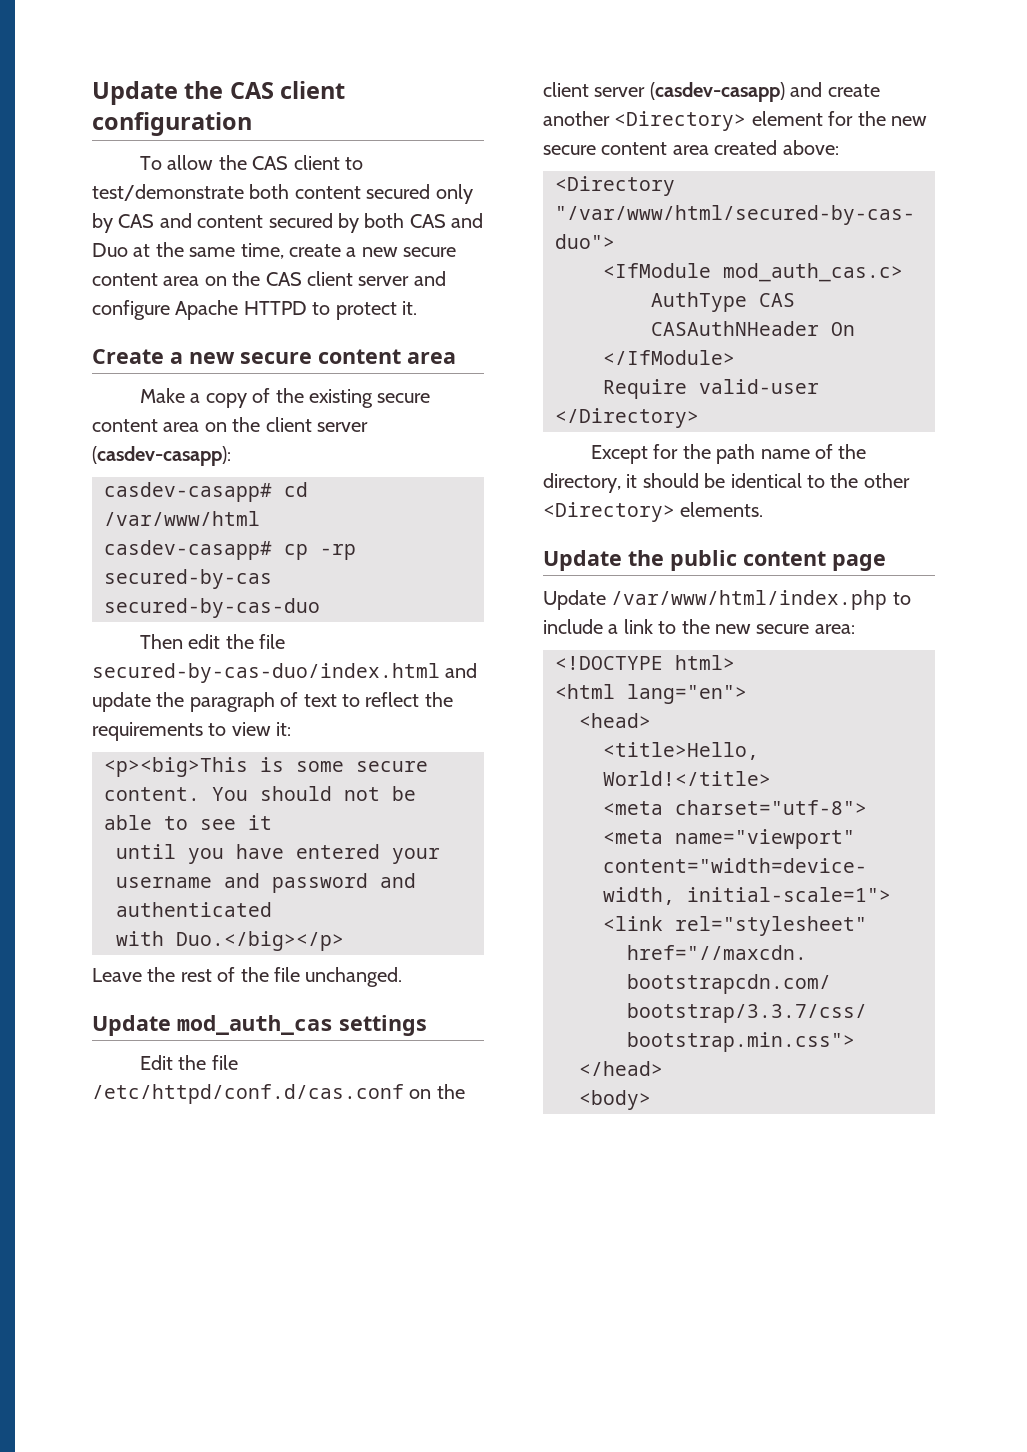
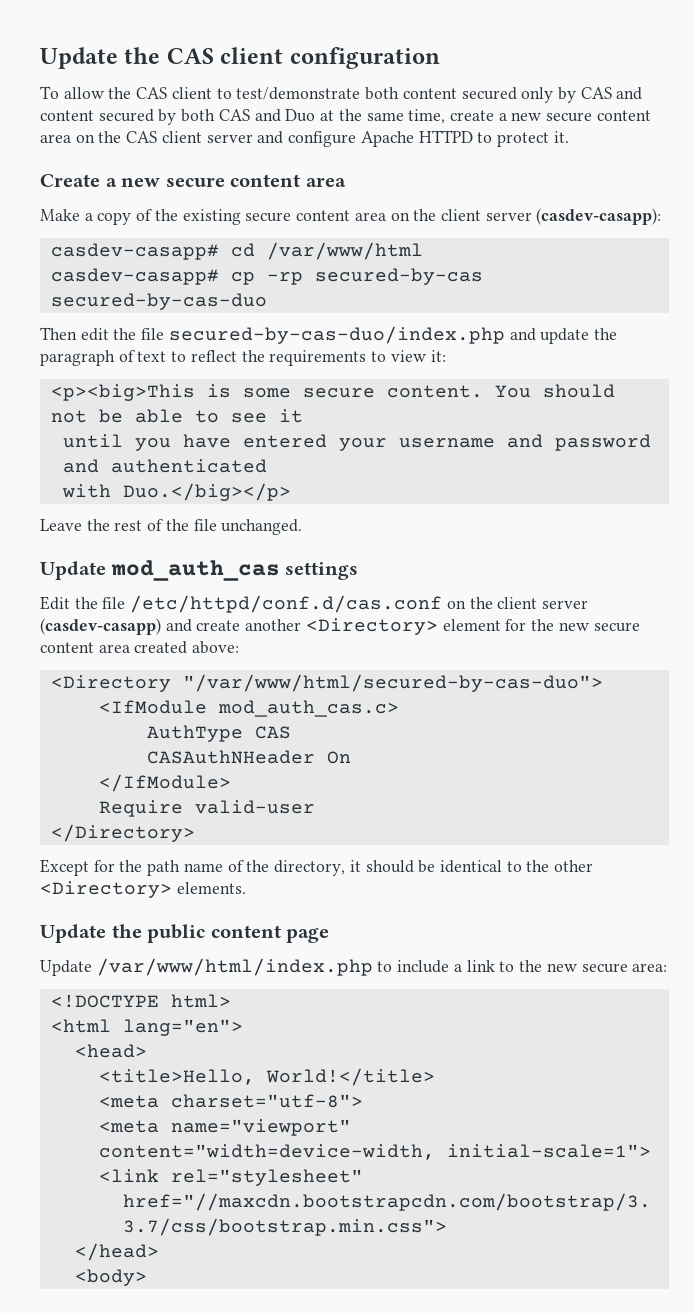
- Then edit the file secured-by-cas-duo/index.html and update the paragraph of text to reflect the requirements to view it:
+ Then edit the file secured-by-cas-duo/index.php and update the paragraph of text to reflect the requirements to view it:

